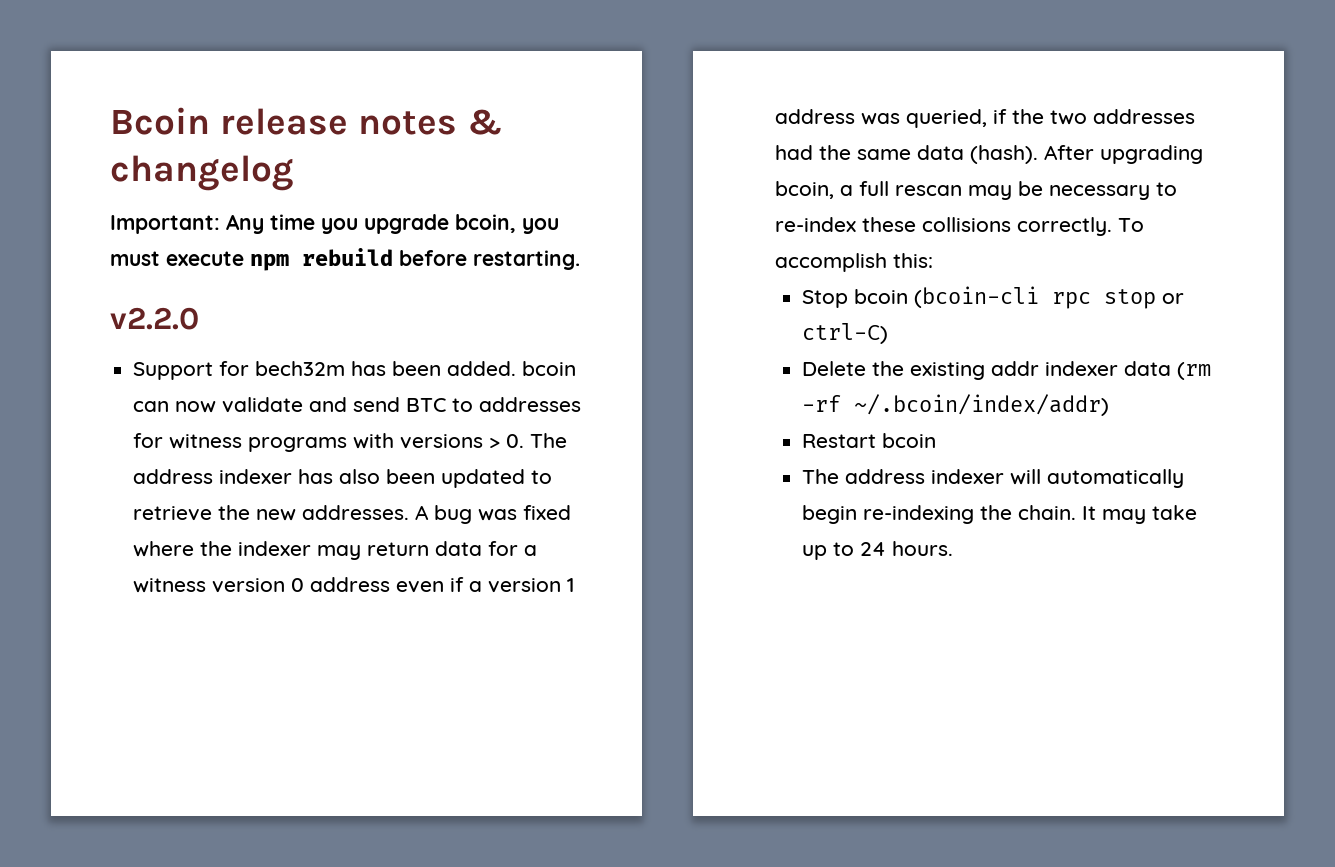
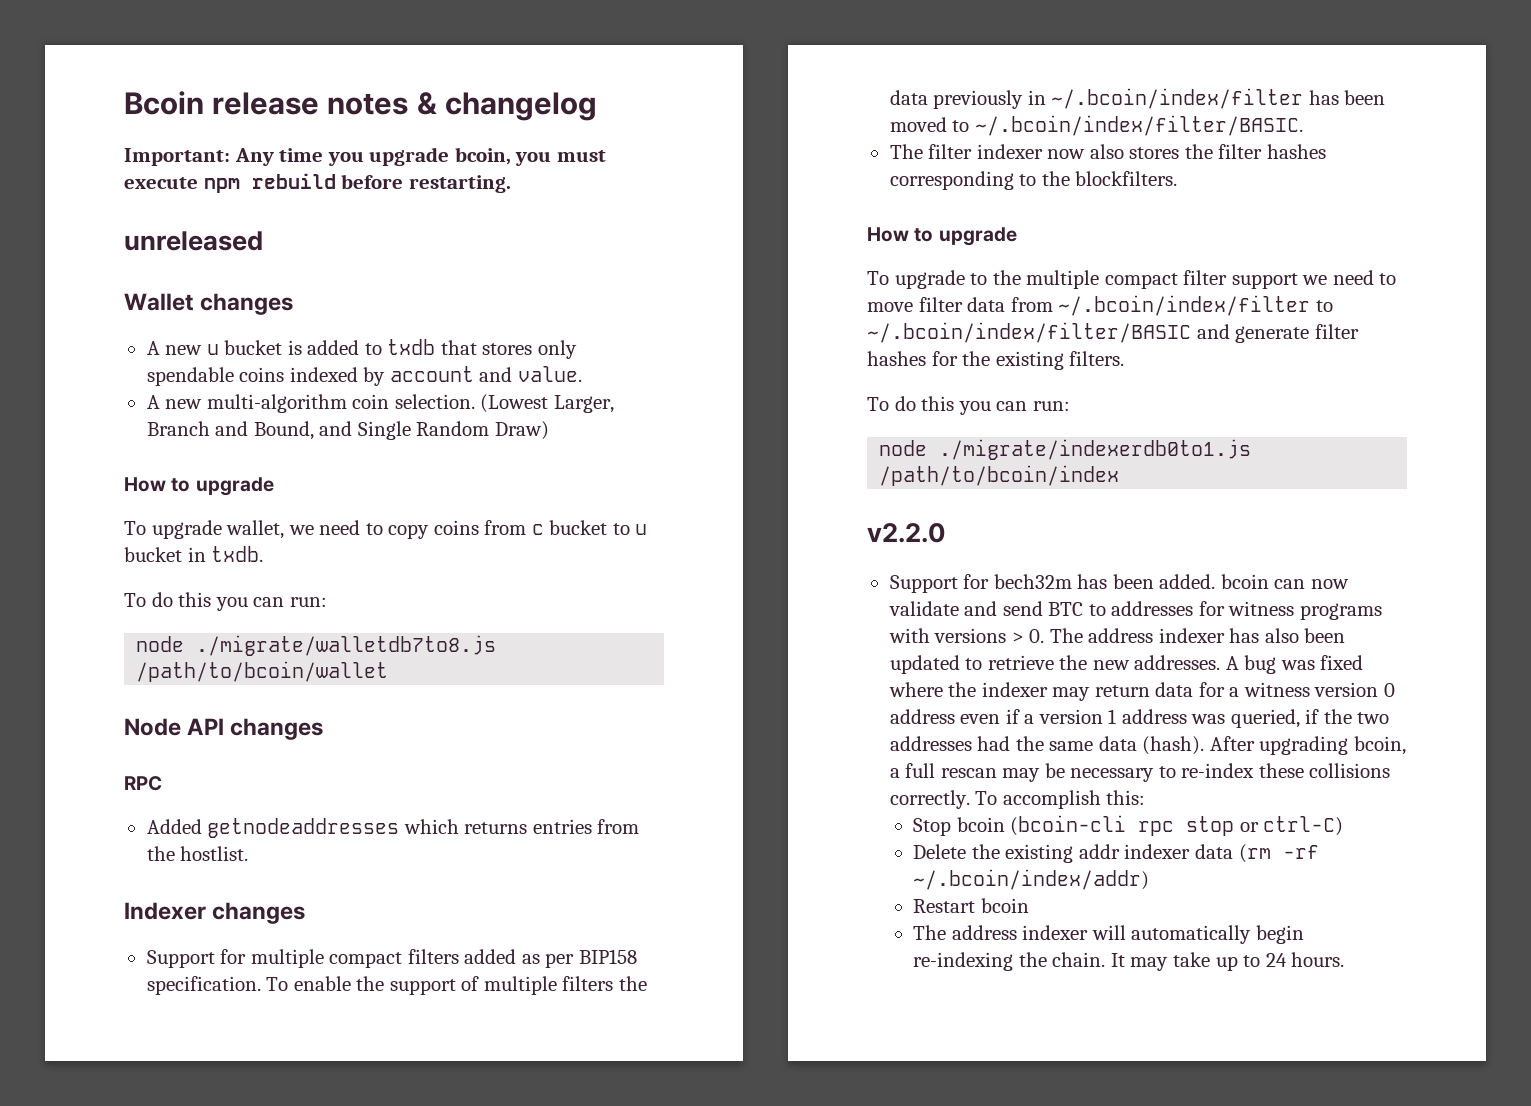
+ unreleased
+ Wallet changes
+ A new u bucket is added to txdb that stores only spendable coins indexed by account and value.
+ A new multi-algorithm coin selection. (Lowest Larger, Branch and Bound, and Single Random Draw)
+ How to upgrade
+ To upgrade wallet, we need to copy coins from c bucket to u bucket in txdb.
+ To do this you can run:
+ node ./migrate/walletdb7to8.js /path/to/bcoin/wallet
+ Node API changes
+ RPC
+ Added getnodeaddresses which returns entries from the hostlist.
+ Indexer changes
+ Support for multiple compact filters added as per BIP158 specification. To enable the support of multiple filters the data previously in ~/.bcoin/index/filter has been moved to ~/.bcoin/index/filter/BASIC.
+ The filter indexer now also stores the filter hashes corresponding to the blockfilters.
+ How to upgrade
+ To upgrade to the multiple compact filter support we need to move filter data from ~/.bcoin/index/filter to ~/.bcoin/index/filter/BASIC and generate filter hashes for the existing filters.
+ To do this you can run:
+ node ./migrate/indexerdb0to1.js /path/to/bcoin/index

